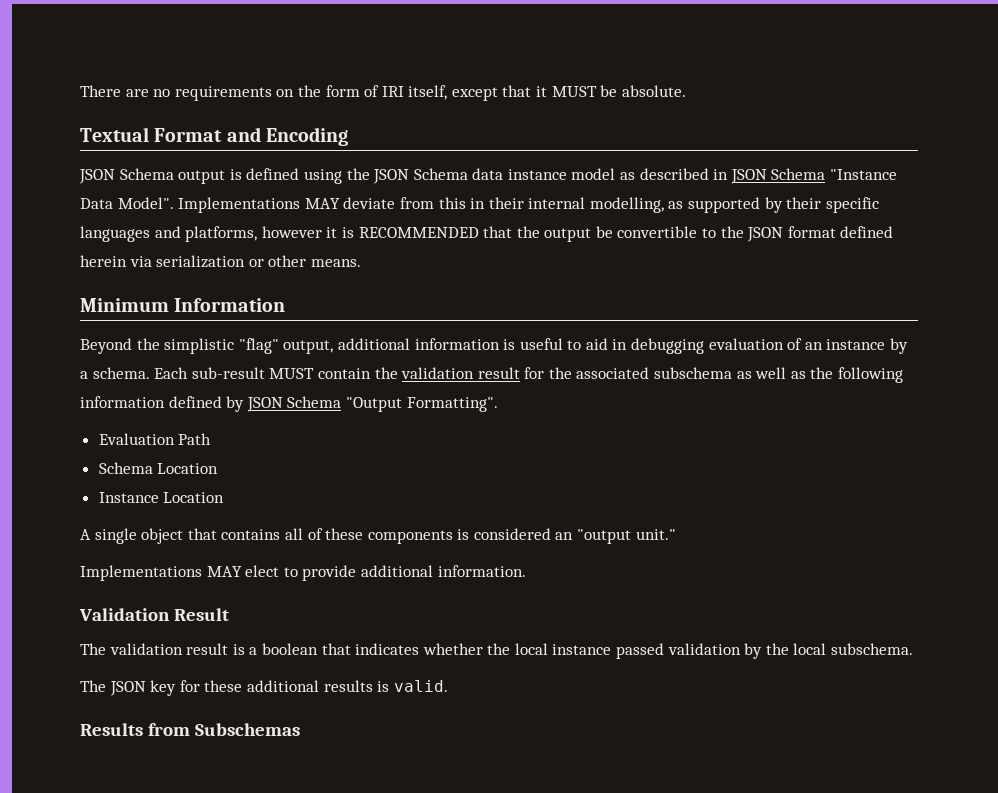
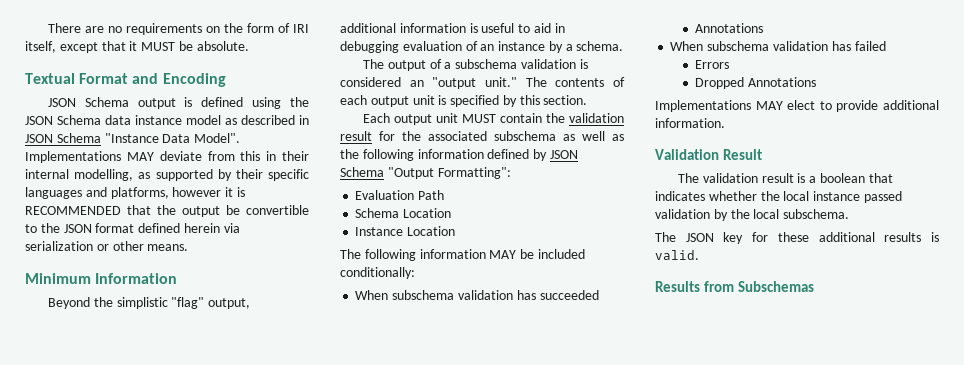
- Beyond the simplistic "flag" output, additional information is useful to aid in debugging evaluation of an instance by a schema. Each sub-result MUST contain the validation result for the associated subschema as well as the following information defined by JSON Schema "Output Formatting".
+ Beyond the simplistic "flag" output, additional information is useful to aid in debugging evaluation of an instance by a schema.
+ The output of a subschema validation is considered an "output unit." The contents of each output unit is specified by this section.
+ Each output unit MUST contain the validation result for the associated subschema as well as the following information defined by JSON Schema "Output Formatting":
- A single object that contains all of these components is considered an "output unit."
+ The following information MAY be included conditionally:
+ When subschema validation has succeeded
+ Annotations
+ When subschema validation has failed
+ Errors
+ Dropped Annotations

